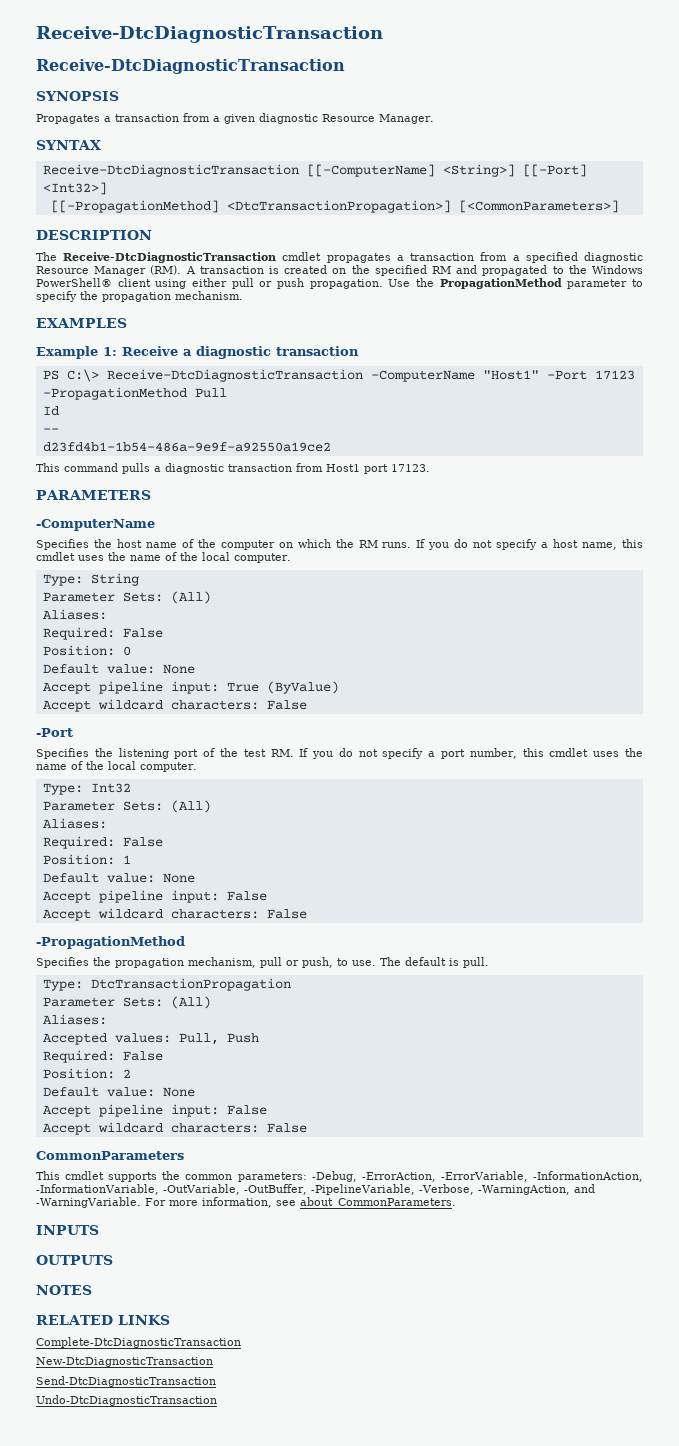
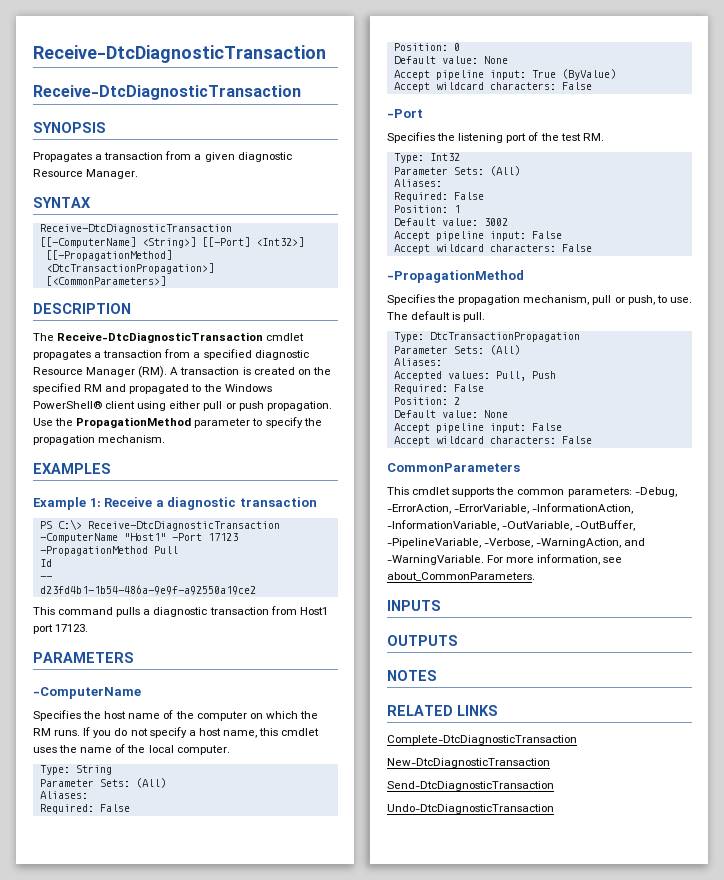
- Specifies the listening port of the test RM. If you do not specify a port number, this cmdlet uses the name of the local computer.
+ Specifies the listening port of the test RM.
  Position: 1
- Default value: None
+ Default value: 3002

